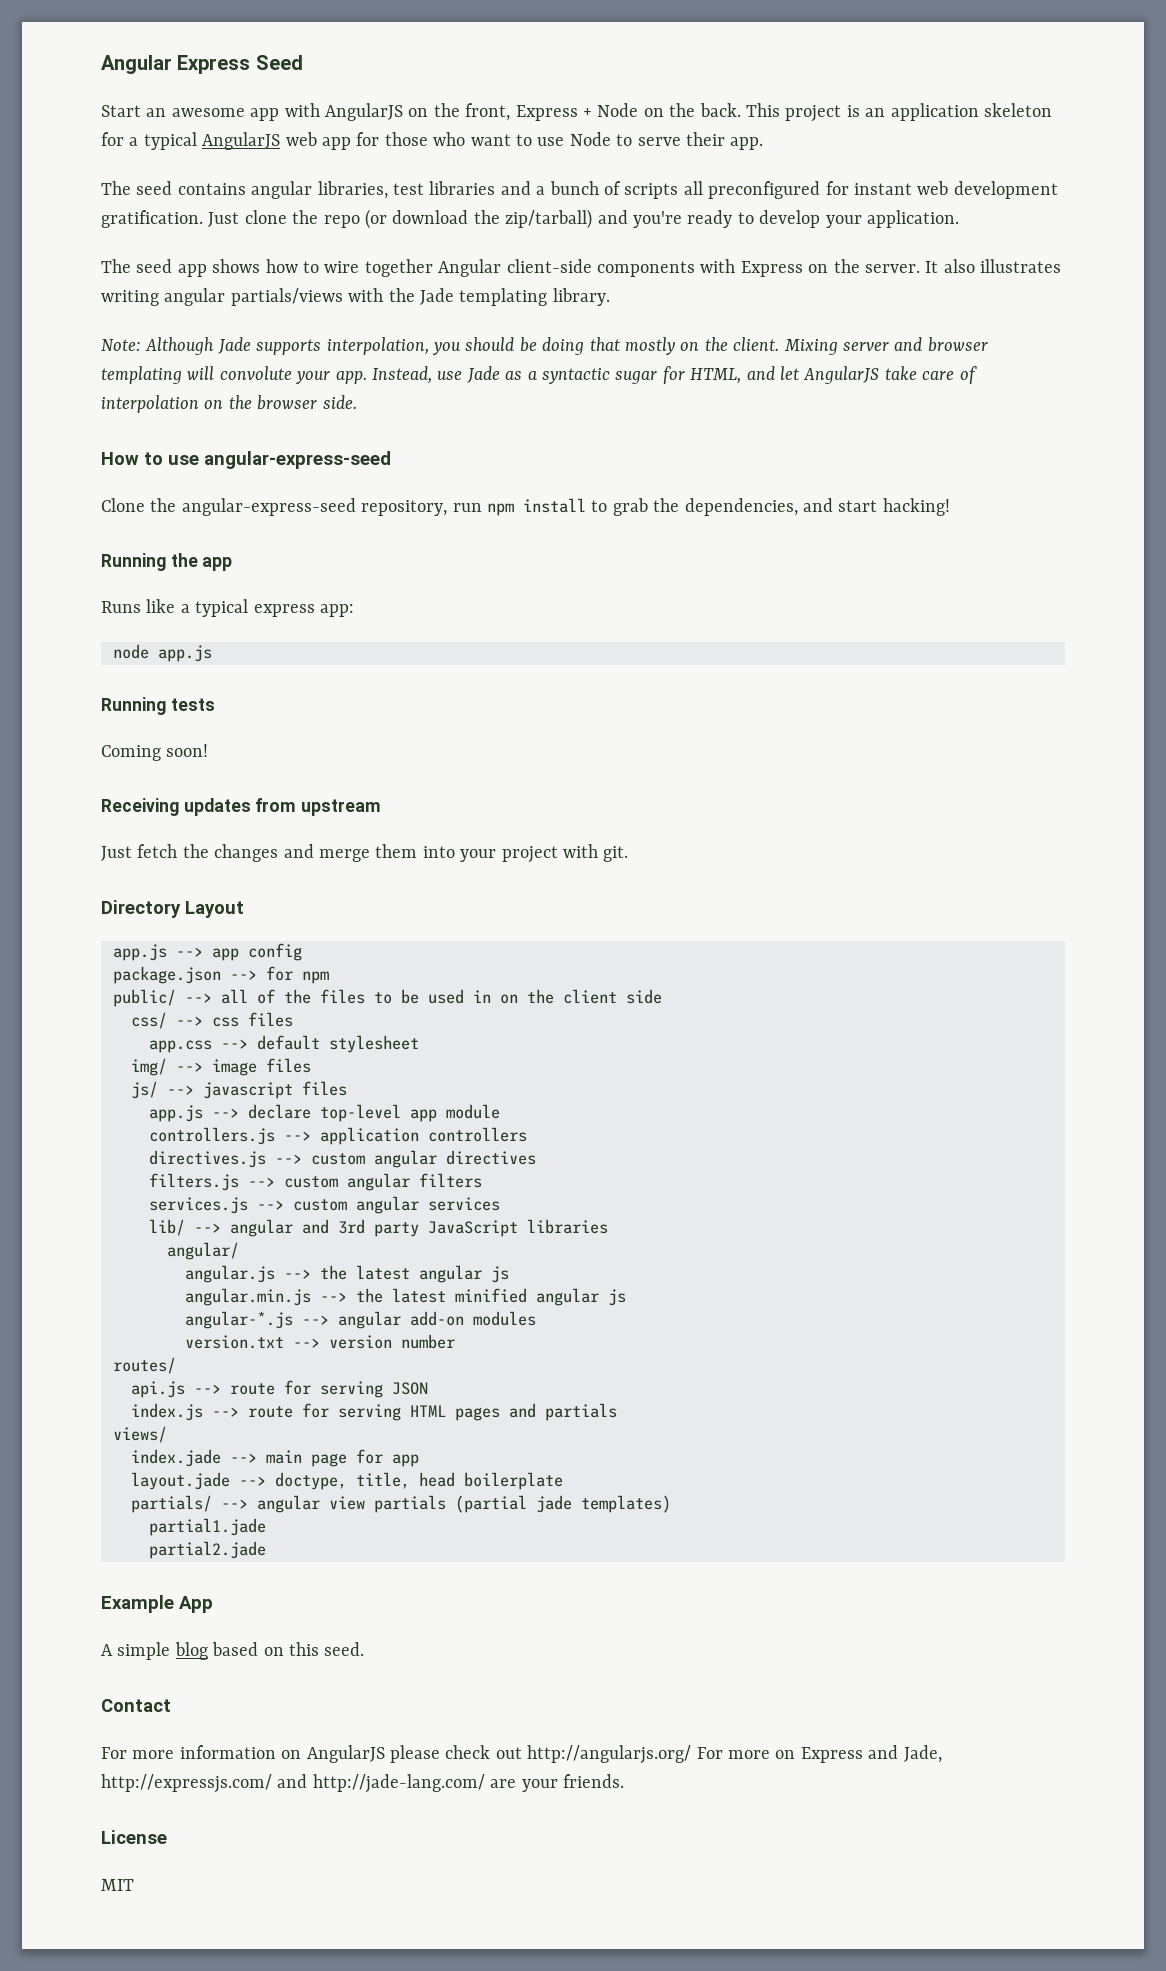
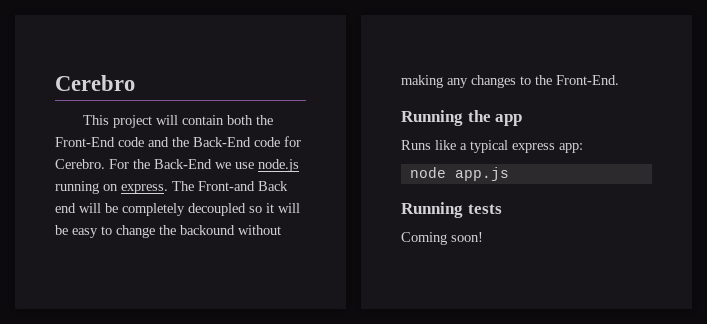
- Angular Express Seed
- Start an awesome app with AngularJS on the front, Express + Node on the back. This project is an application skeleton for a typical AngularJS web app for those who want to use Node to serve their app.
- The seed contains angular libraries, test libraries and a bunch of scripts all preconfigured for instant web development gratification. Just clone the repo (or download the zip/tarball) and you're ready to develop your application.
- The seed app shows how to wire together Angular client-side components with Express on the server. It also illustrates writing angular partials/views with the Jade templating library.
- Note: Although Jade supports interpolation, you should be doing that mostly on the client. Mixing server and browser templating will convolute your app. Instead, use Jade as a syntactic sugar for HTML, and let AngularJS take care of interpolation on the browser side.
- How to use angular-express-seed
- Clone the angular-express-seed repository, run npm install to grab the dependencies, and start hacking!
+ Cerebro
+ This project will contain both the Front-End code and the Back-End code for Cerebro. For the Back-End we use node.js running on express. The Front-and Back end will be completely decoupled so it will be easy to change the backound without making any changes to the Front-End.
- Receiving updates from upstream
- Just fetch the changes and merge them into your project with git.
- Directory Layout
- app.js --> app config
- package.json --> for npm
- public/ --> all of the files to be used in on the client side
- css/ --> css files
- app.css --> default stylesheet
- img/ --> image files
- js/ --> javascript files
- app.js --> declare top-level app module
- controllers.js --> application controllers
- directives.js --> custom angular directives
- filters.js --> custom angular filters
- services.js --> custom angular services
- lib/ --> angular and 3rd party JavaScript libraries
- angular/
- angular.js --> the latest angular js
- angular.min.js --> the latest minified angular js
- angular-*.js --> angular add-on modules
- version.txt --> version number
- routes/
- api.js --> route for serving JSON
- index.js --> route for serving HTML pages and partials
- views/
- index.jade --> main page for app
- layout.jade --> doctype, title, head boilerplate
- partials/ --> angular view partials (partial jade templates)
- partial1.jade
- partial2.jade
- Example App
- A simple blog based on this seed.
- Contact
- For more information on AngularJS please check out http://angularjs.org/ For more on Express and Jade, http://expressjs.com/ and http://jade-lang.com/ are your friends.
- License
- MIT

